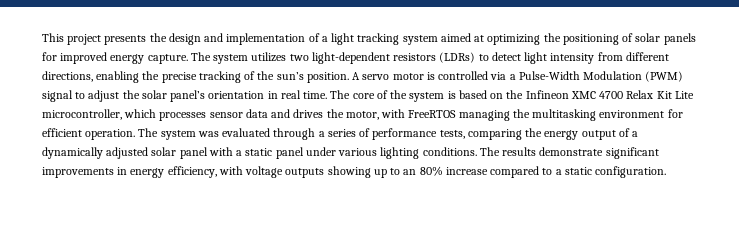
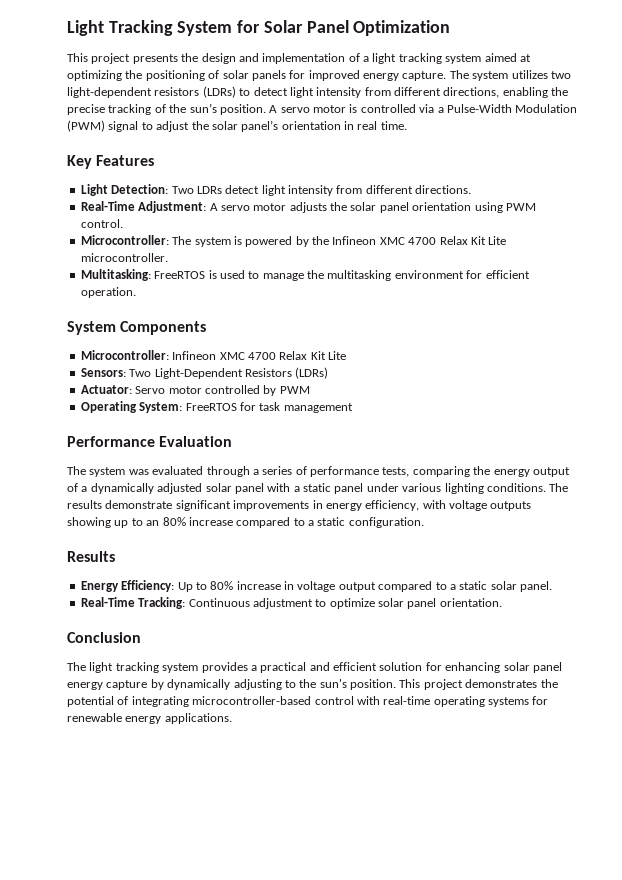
+ Light Tracking System for Solar Panel Optimization
- A servo motor is controlled via a Pulse-Width Modulation (PWM) signal to adjust the solar panel’s orientation in real time. The core of the system is based on the Infineon XMC 4700 Relax Kit Lite microcontroller, which processes sensor data and drives the motor, with FreeRTOS managing the multitasking environment for efficient operation. The system was evaluated through a series of performance tests, comparing the energy output of a dynamically adjusted solar panel with a static panel under various lighting conditions.
+ A servo motor is controlled via a Pulse-Width Modulation (PWM) signal to adjust the solar panel’s orientation in real time.
+ Key Features
+ Light Detection: Two LDRs detect light intensity from different directions.
+ Real-Time Adjustment: A servo motor adjusts the solar panel orientation using PWM control.
+ Microcontroller: The system is powered by the Infineon XMC 4700 Relax Kit Lite microcontroller.
+ Multitasking: FreeRTOS is used to manage the multitasking environment for efficient operation.
+ System Components
+ Microcontroller: Infineon XMC 4700 Relax Kit Lite
+ Sensors: Two Light-Dependent Resistors (LDRs)
+ Actuator: Servo motor controlled by PWM
+ Operating System: FreeRTOS for task management
+ Performance Evaluation
+ The system was evaluated through a series of performance tests, comparing the energy output of a dynamically adjusted solar panel with a static panel under various lighting conditions.
+ Results
+ Energy Efficiency: Up to 80% increase in voltage output compared to a static solar panel.
+ Real-Time Tracking: Continuous adjustment to optimize solar panel orientation.
+ Conclusion
+ The light tracking system provides a practical and efficient solution for enhancing solar panel energy capture by dynamically adjusting to the sun's position. This project demonstrates the potential of integrating microcontroller-based control with real-time operating systems for renewable energy applications.

